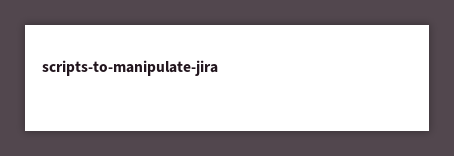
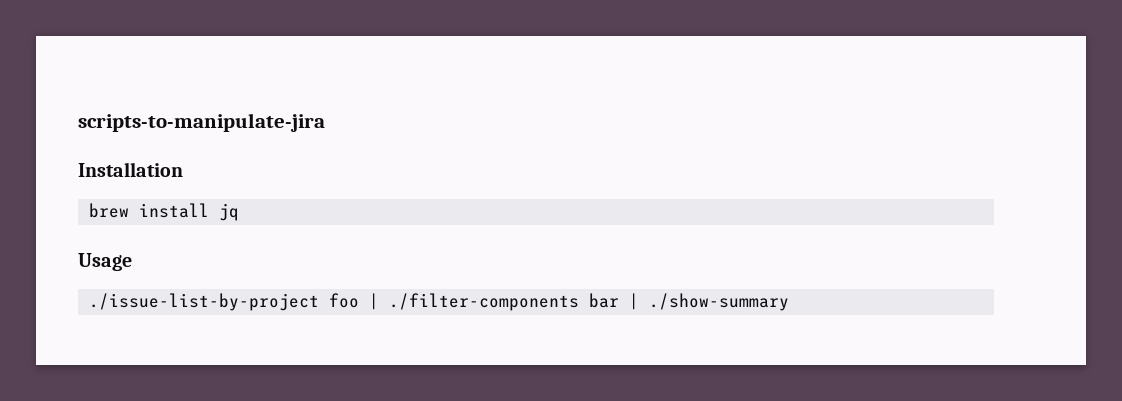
+ Installation
+ brew install jq
+ Usage
+ ./issue-list-by-project foo | ./filter-components bar | ./show-summary

